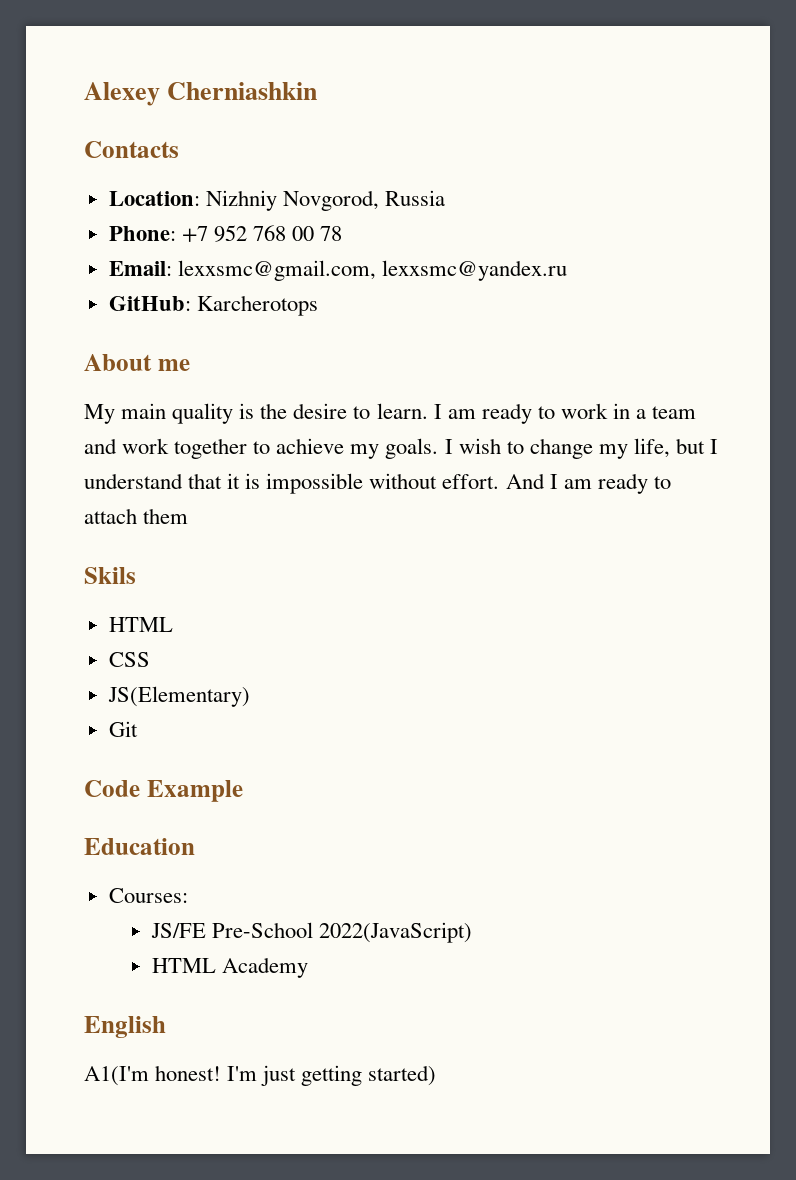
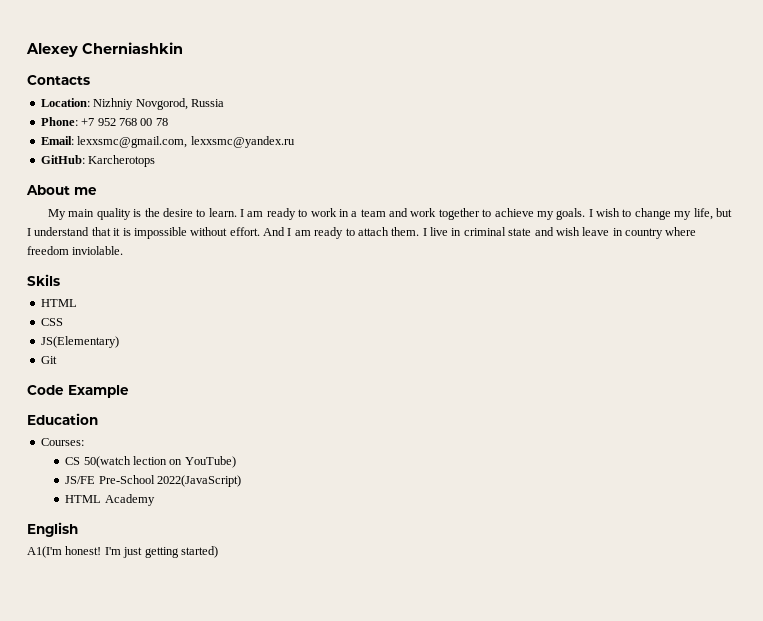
- And I am ready to attach them
+ And I am ready to attach them. I live in criminal state and wish leave in country where freedom inviolable.
+ CS 50(watch lection on YouTube)

